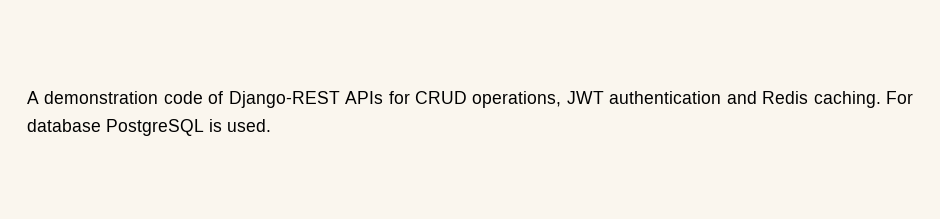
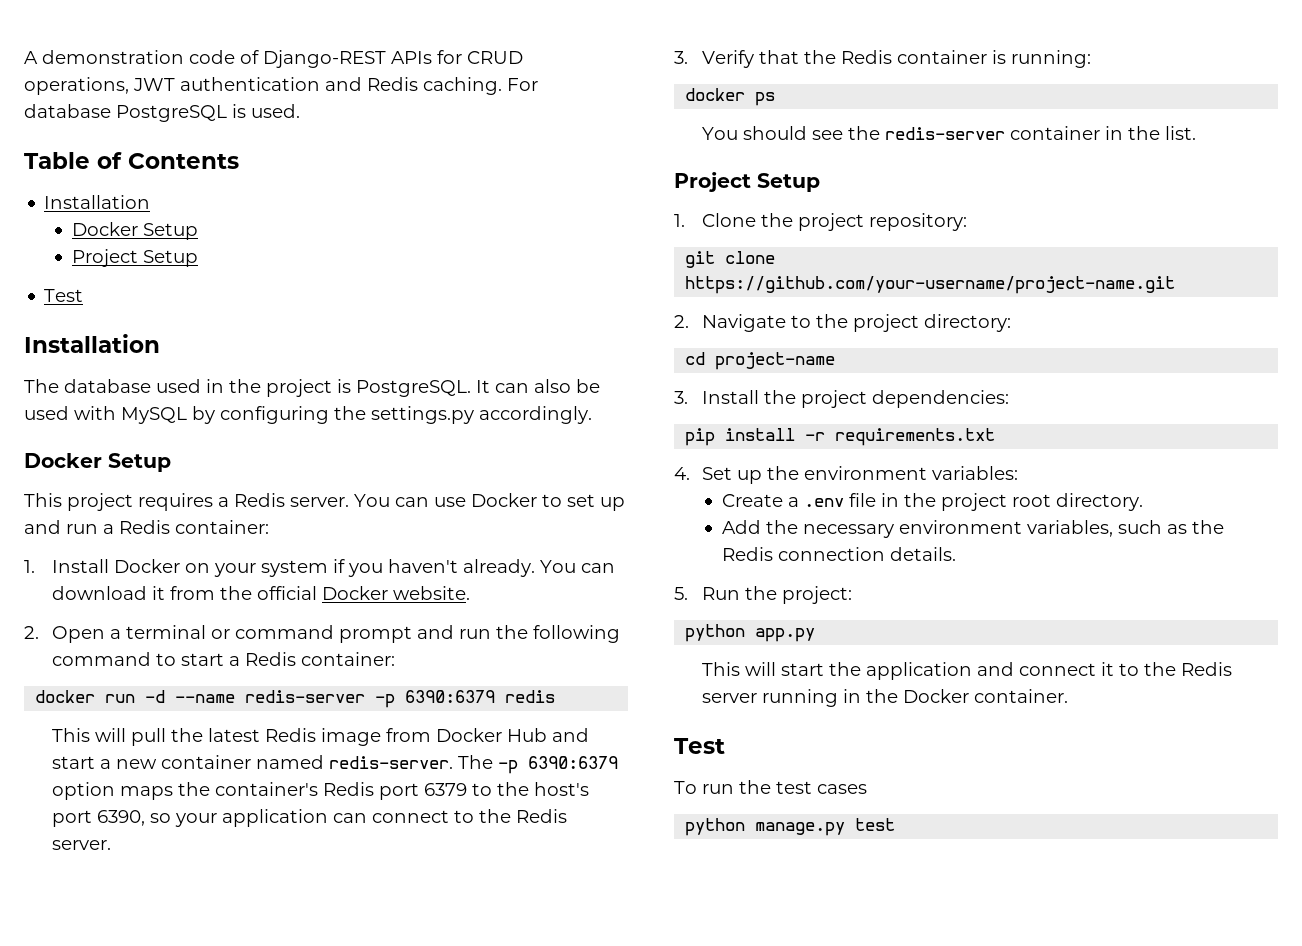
+ Table of Contents
+ Installation
+ Docker Setup
+ Project Setup
+ Test
+ Installation
+ The database used in the project is PostgreSQL. It can also be used with MySQL by configuring the settings.py accordingly.
+ Docker Setup
+ This project requires a Redis server. You can use Docker to set up and run a Redis container:
+ 1. Install Docker on your system if you haven't already. You can download it from the official Docker website.
+ 2. Open a terminal or command prompt and run the following command to start a Redis container:
+ docker run -d --name redis-server -p 6390:6379 redis
+ This will pull the latest Redis image from Docker Hub and start a new container named redis-server. The -p 6390:6379 option maps the container's Redis port 6379 to the host's port 6390, so your application can connect to the Redis server.
+ 3. Verify that the Redis container is running:
+ docker ps
+ You should see the redis-server container in the list.
+ Project Setup
+ 1. Clone the project repository:
+ git clone https://github.com/your-username/project-name.git
+ 2. Navigate to the project directory:
+ cd project-name
+ 3. Install the project dependencies:
+ pip install -r requirements.txt
+ 4. Set up the environment variables:
+ Create a .env file in the project root directory.
+ Add the necessary environment variables, such as the Redis connection details.
+ 5. Run the project:
+ python app.py
+ This will start the application and connect it to the Redis server running in the Docker container.
+ Test
+ To run the test cases
+ python manage.py test

